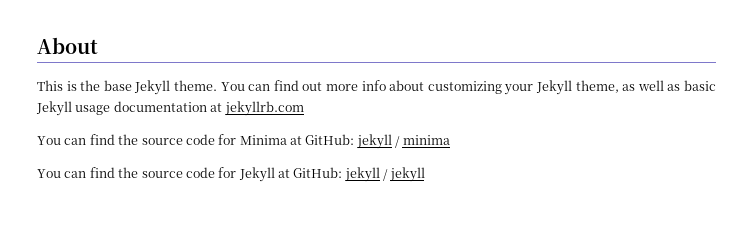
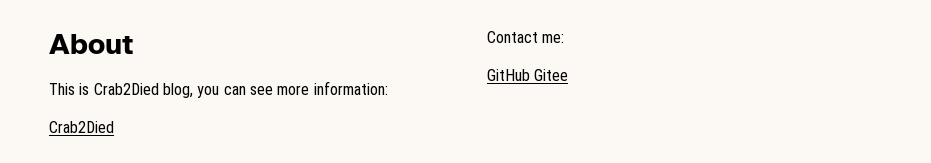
- This is the base Jekyll theme. You can find out more info about customizing your Jekyll theme, as well as basic Jekyll usage documentation at jekyllrb.com
- You can find the source code for Minima at GitHub: jekyll / minima
- You can find the source code for Jekyll at GitHub: jekyll / jekyll
+ This is Crab2Died blog, you can see more information:
+ Crab2Died
+ Contact me:
+ GitHub Gitee

